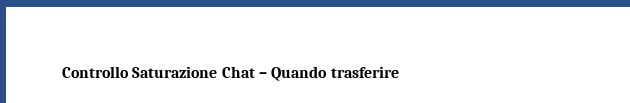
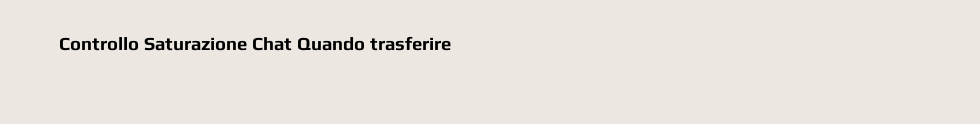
- Controllo Saturazione Chat – Quando trasferire
+ Controllo Saturazione Chat Quando trasferire

